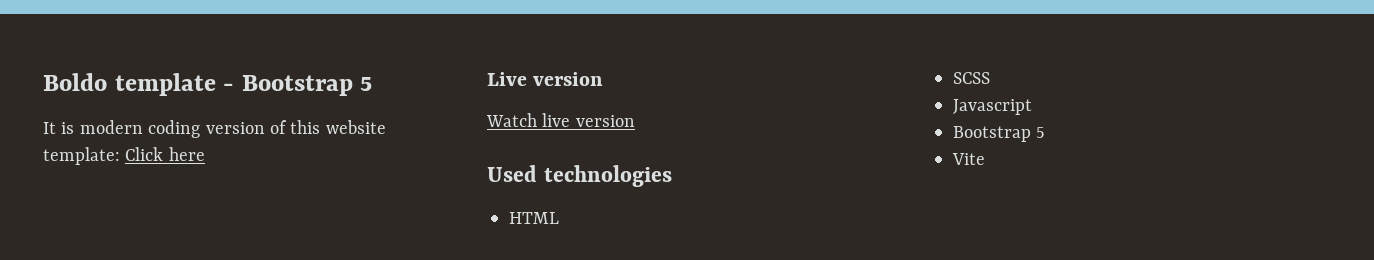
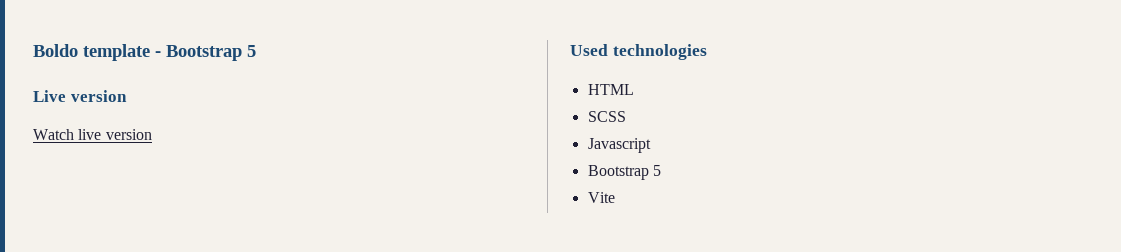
- It is modern coding version of this website template: Click here

